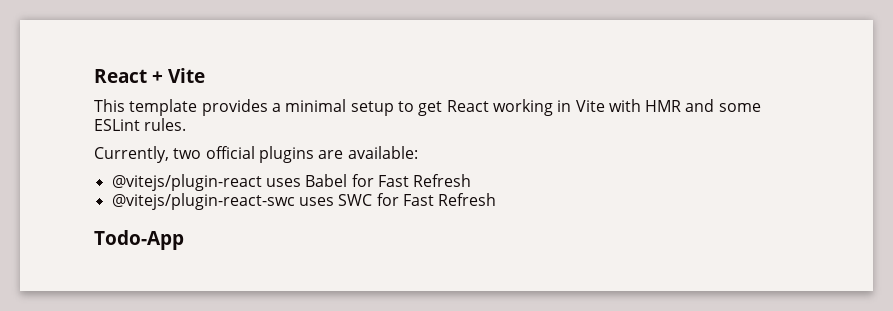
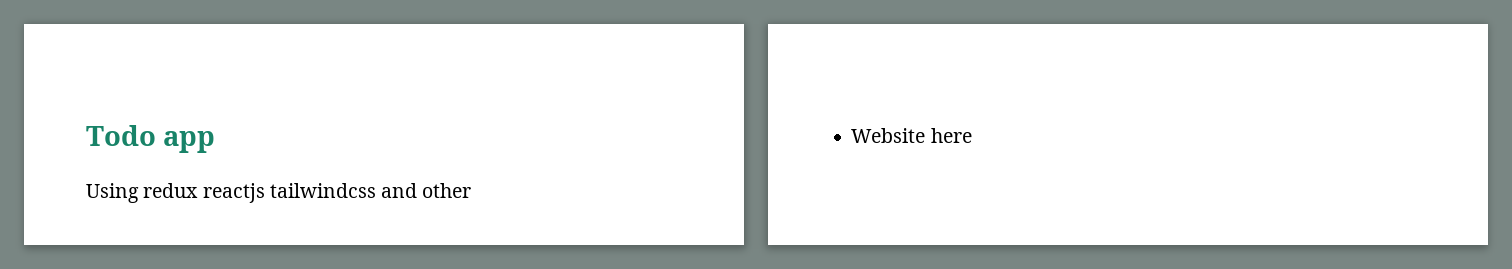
- React + Vite
- This template provides a minimal setup to get React working in Vite with HMR and some ESLint rules.
- Currently, two official plugins are available:
- @vitejs/plugin-react uses Babel for Fast Refresh
- @vitejs/plugin-react-swc uses SWC for Fast Refresh
- Todo-App
+ Todo app
+ Using redux reactjs tailwindcss and other
+ Website here

